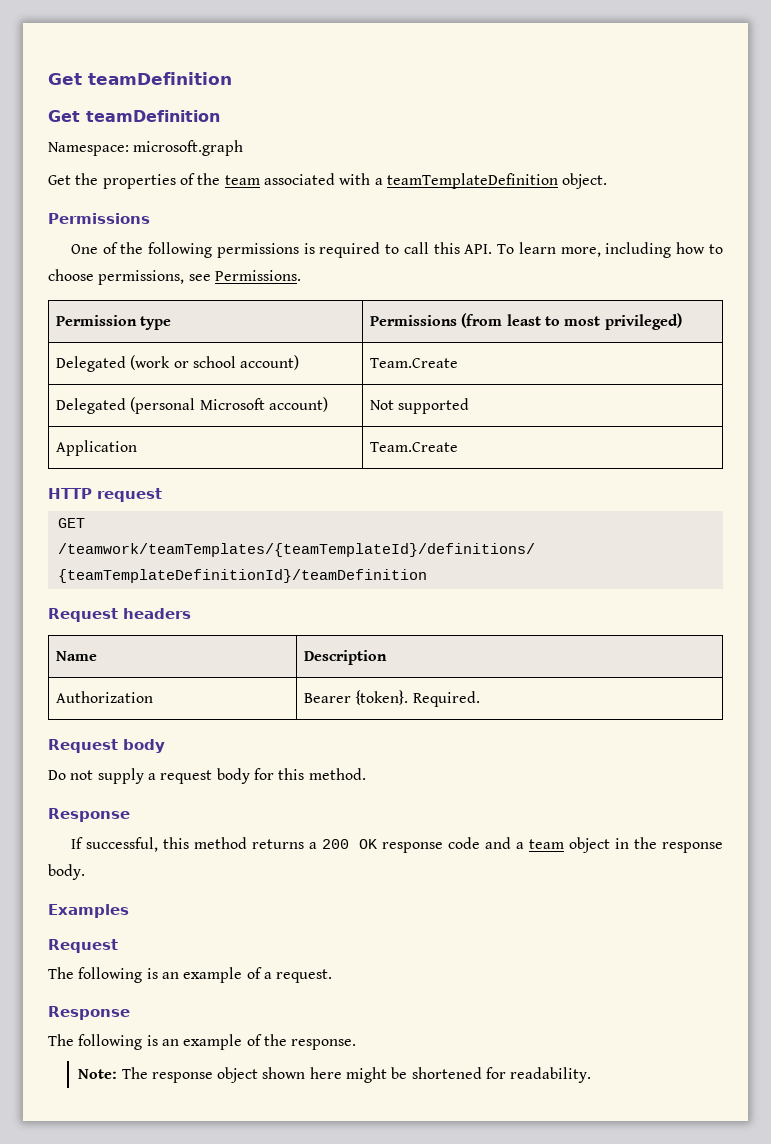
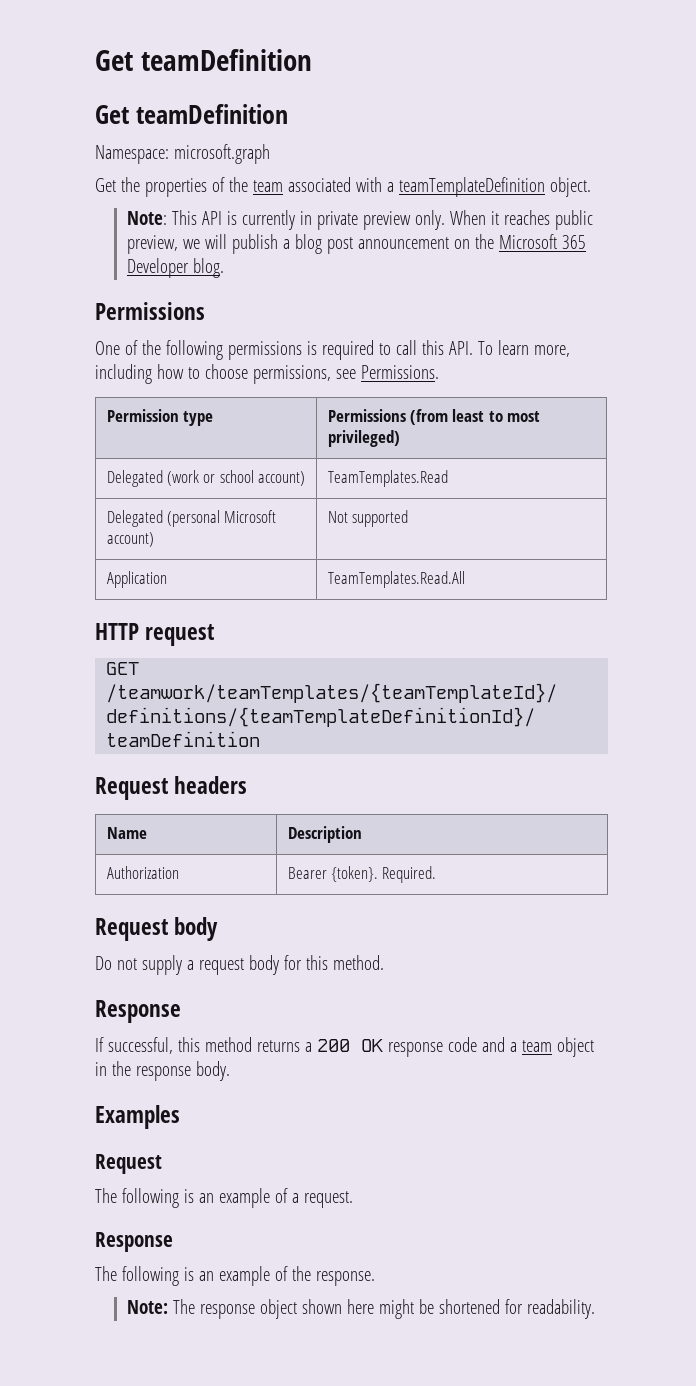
+ Note: This API is currently in private preview only. When it reaches public preview, we will publish a blog post announcement on the Microsoft 365 Developer blog.
- Delegated (work or school account) | Team.Create
+ Delegated (work or school account) | TeamTemplates.Read
- Application | Team.Create
+ Application | TeamTemplates.Read.All

